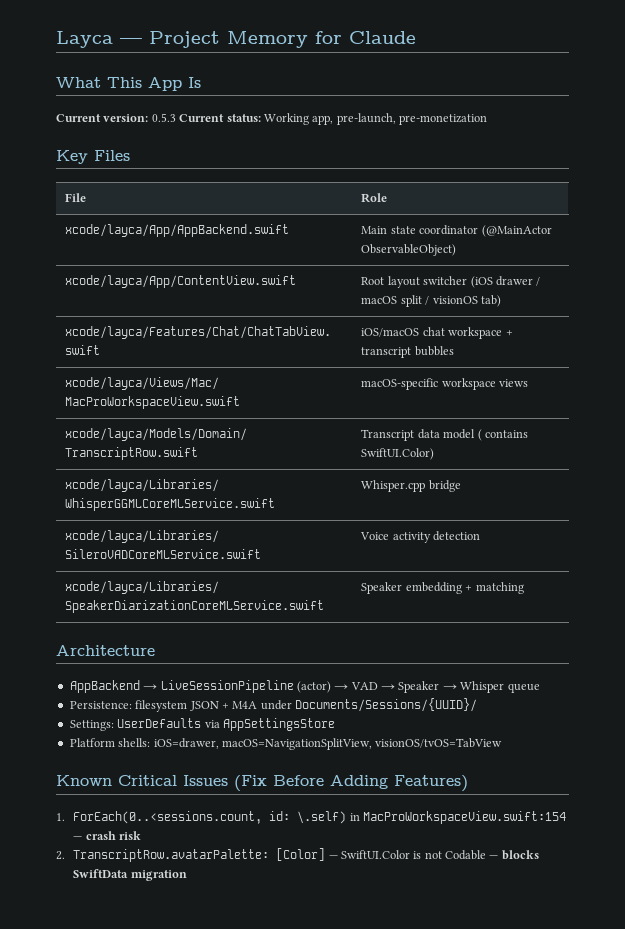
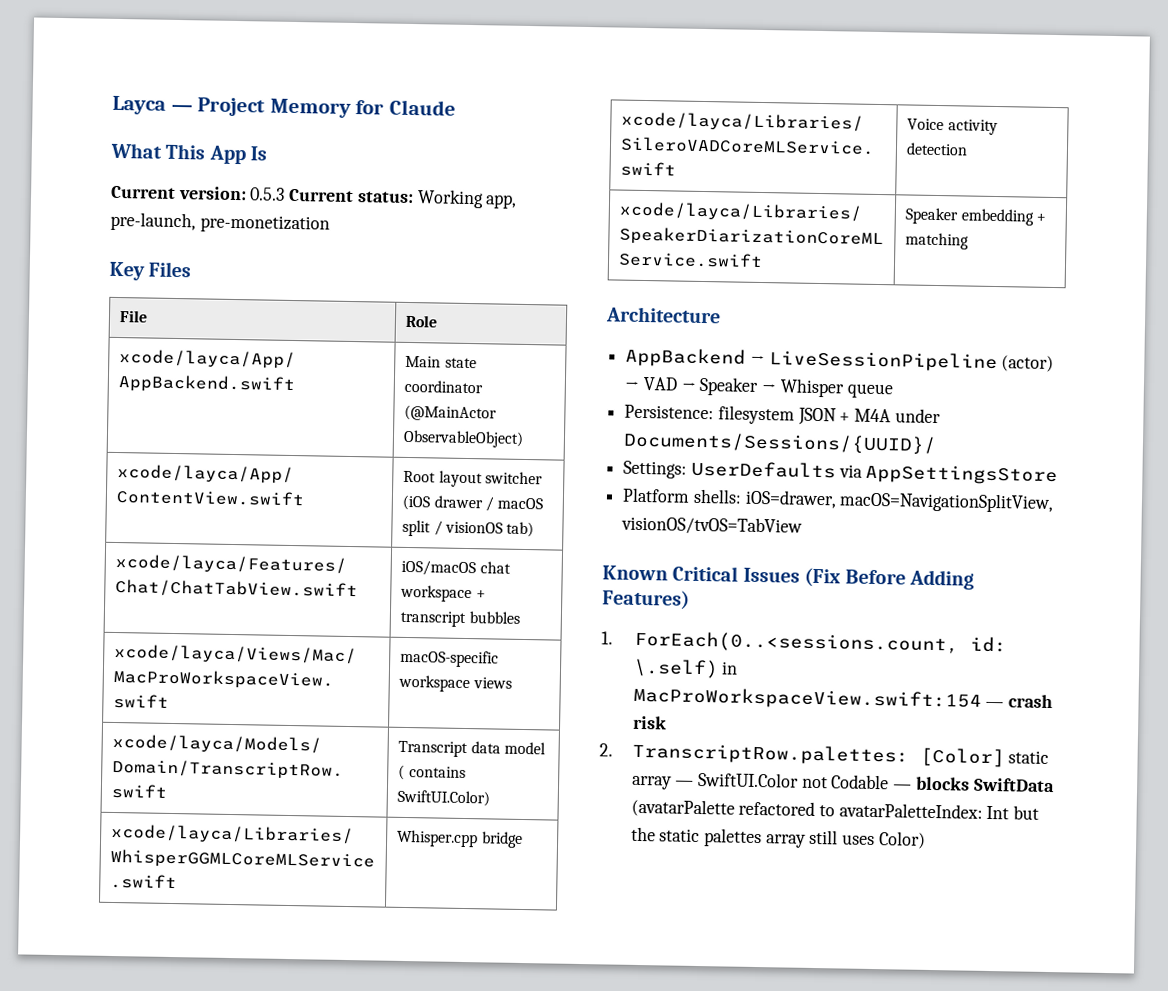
- 2. TranscriptRow.avatarPalette: [Color] — SwiftUI.Color is not Codable — blocks SwiftData migration
+ 2. TranscriptRow.palettes: [Color] static array — SwiftUI.Color not Codable — blocks SwiftData (avatarPalette refactored to avatarPaletteIndex: Int but the static palettes array still uses Color)

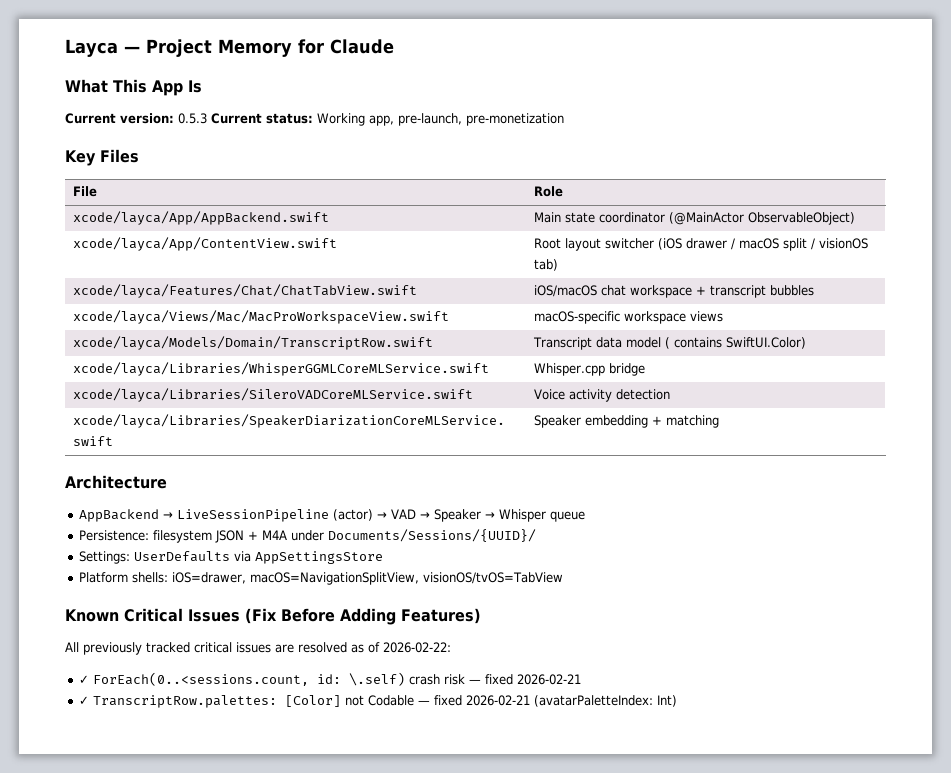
- 1. ForEach(0..<sessions.count, id: \.self) in MacProWorkspaceView.swift:154 — crash risk
- 2. TranscriptRow.palettes: [Color] static array — SwiftUI.Color not Codable — blocks SwiftData (avatarPalette refactored to avatarPaletteIndex: Int but the static palettes array still uses Color)
+ All previously tracked critical issues are resolved as of 2026-02-22:
+ ✓ ForEach(0..<sessions.count, id: \.self) crash risk — fixed 2026-02-21
+ ✓ TranscriptRow.palettes: [Color] not Codable — fixed 2026-02-21 (avatarPaletteIndex: Int)

